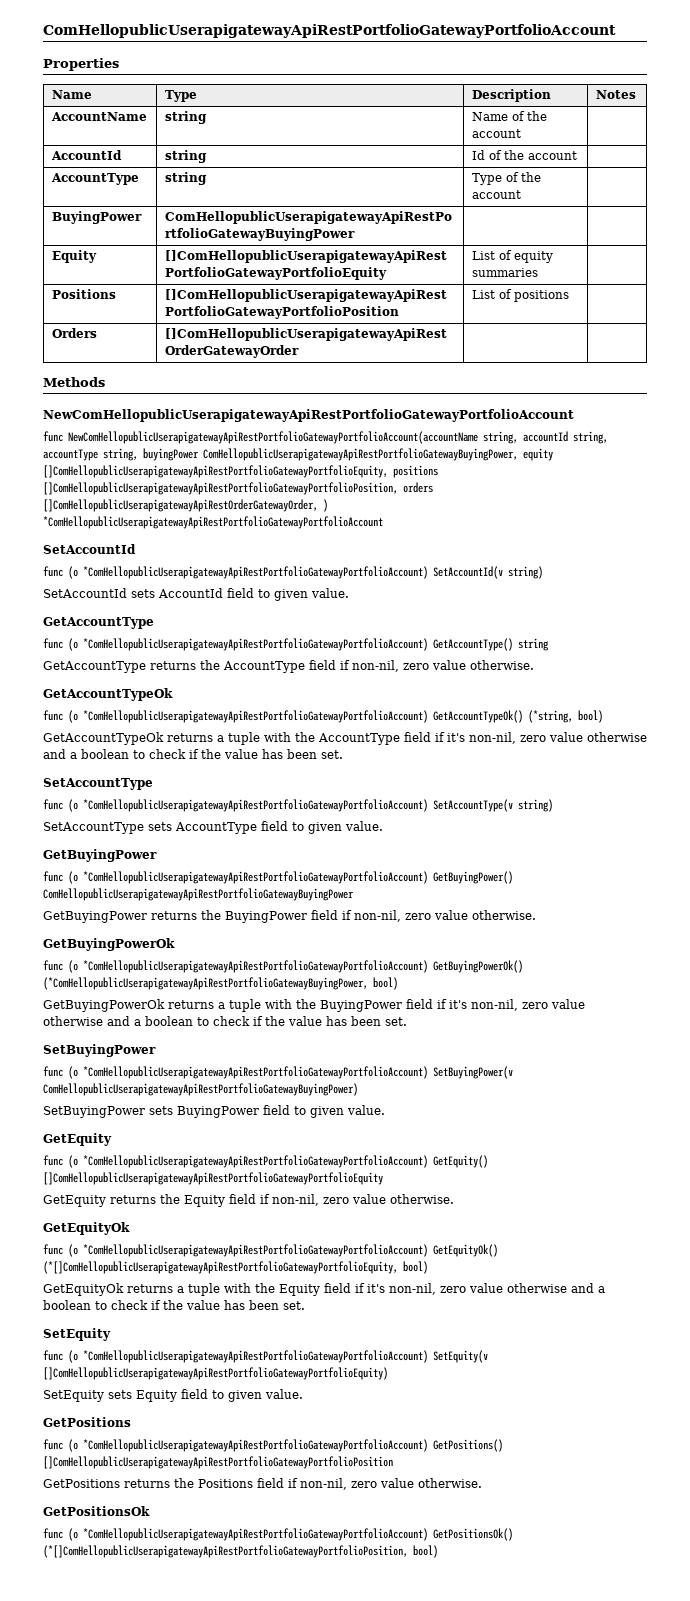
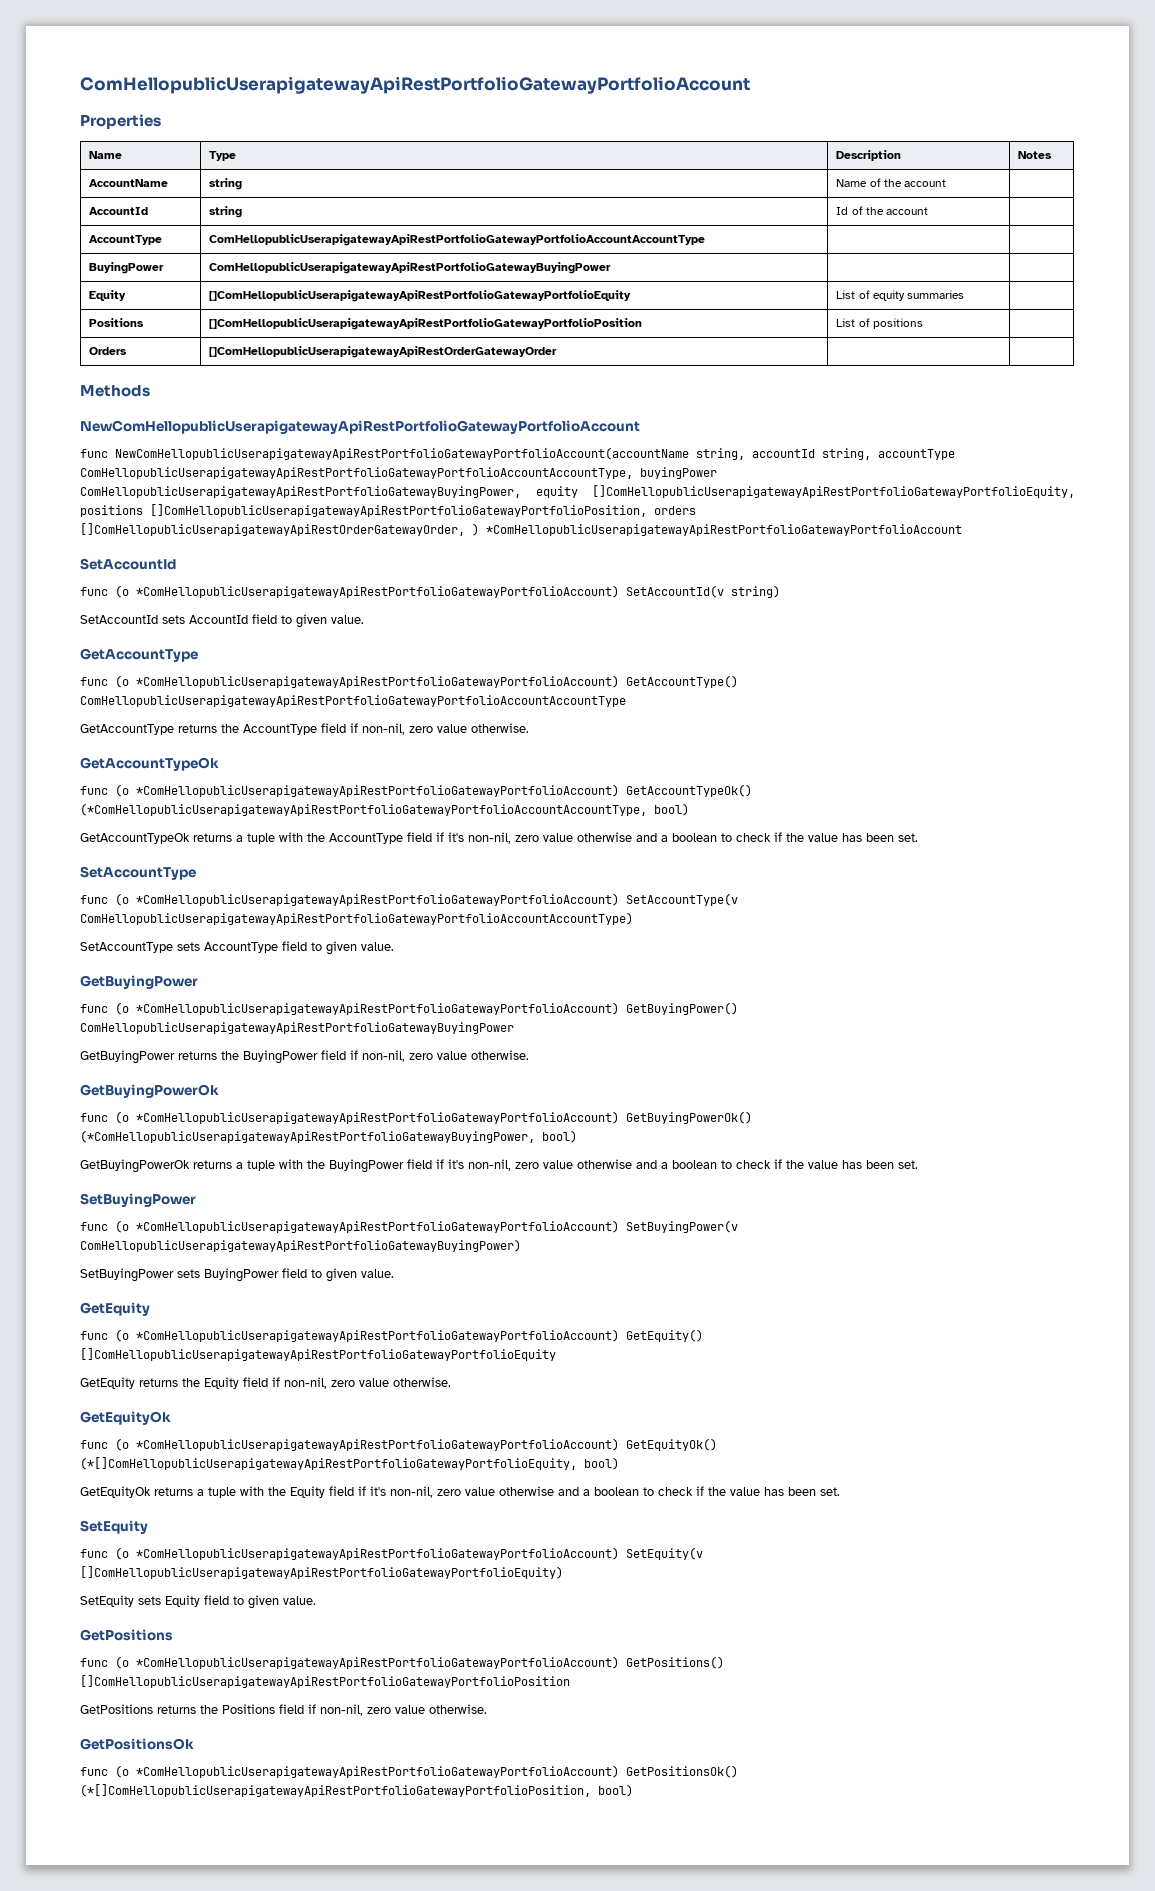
- AccountType | string | Type of the account |
+ AccountType | ComHellopublicUserapigatewayApiRestPortfolioGatewayPortfolioAccountAccountType | |
- func NewComHellopublicUserapigatewayApiRestPortfolioGatewayPortfolioAccount(accountName string, accountId string, accountType string, buyingPower ComHellopublicUserapigatewayApiRestPortfolioGatewayBuyingPower, equity []ComHellopublicUserapigatewayApiRestPortfolioGatewayPortfolioEquity, positions []ComHellopublicUserapigatewayApiRestPortfolioGatewayPortfolioPosition, orders []ComHellopublicUserapigatewayApiRestOrderGatewayOrder, ) *ComHellopublicUserapigatewayApiRestPortfolioGatewayPortfolioAccount
+ func NewComHellopublicUserapigatewayApiRestPortfolioGatewayPortfolioAccount(accountName string, accountId string, accountType ComHellopublicUserapigatewayApiRestPortfolioGatewayPortfolioAccountAccountType, buyingPower ComHellopublicUserapigatewayApiRestPortfolioGatewayBuyingPower, equity []ComHellopublicUserapigatewayApiRestPortfolioGatewayPortfolioEquity, positions []ComHellopublicUserapigatewayApiRestPortfolioGatewayPortfolioPosition, orders []ComHellopublicUserapigatewayApiRestOrderGatewayOrder, ) *ComHellopublicUserapigatewayApiRestPortfolioGatewayPortfolioAccount
- func (o *ComHellopublicUserapigatewayApiRestPortfolioGatewayPortfolioAccount) GetAccountType() string
+ func (o *ComHellopublicUserapigatewayApiRestPortfolioGatewayPortfolioAccount) GetAccountType() ComHellopublicUserapigatewayApiRestPortfolioGatewayPortfolioAccountAccountType
- func (o *ComHellopublicUserapigatewayApiRestPortfolioGatewayPortfolioAccount) GetAccountTypeOk() (*string, bool)
+ func (o *ComHellopublicUserapigatewayApiRestPortfolioGatewayPortfolioAccount) GetAccountTypeOk() (*ComHellopublicUserapigatewayApiRestPortfolioGatewayPortfolioAccountAccountType, bool)
- func (o *ComHellopublicUserapigatewayApiRestPortfolioGatewayPortfolioAccount) SetAccountType(v string)
+ func (o *ComHellopublicUserapigatewayApiRestPortfolioGatewayPortfolioAccount) SetAccountType(v ComHellopublicUserapigatewayApiRestPortfolioGatewayPortfolioAccountAccountType)

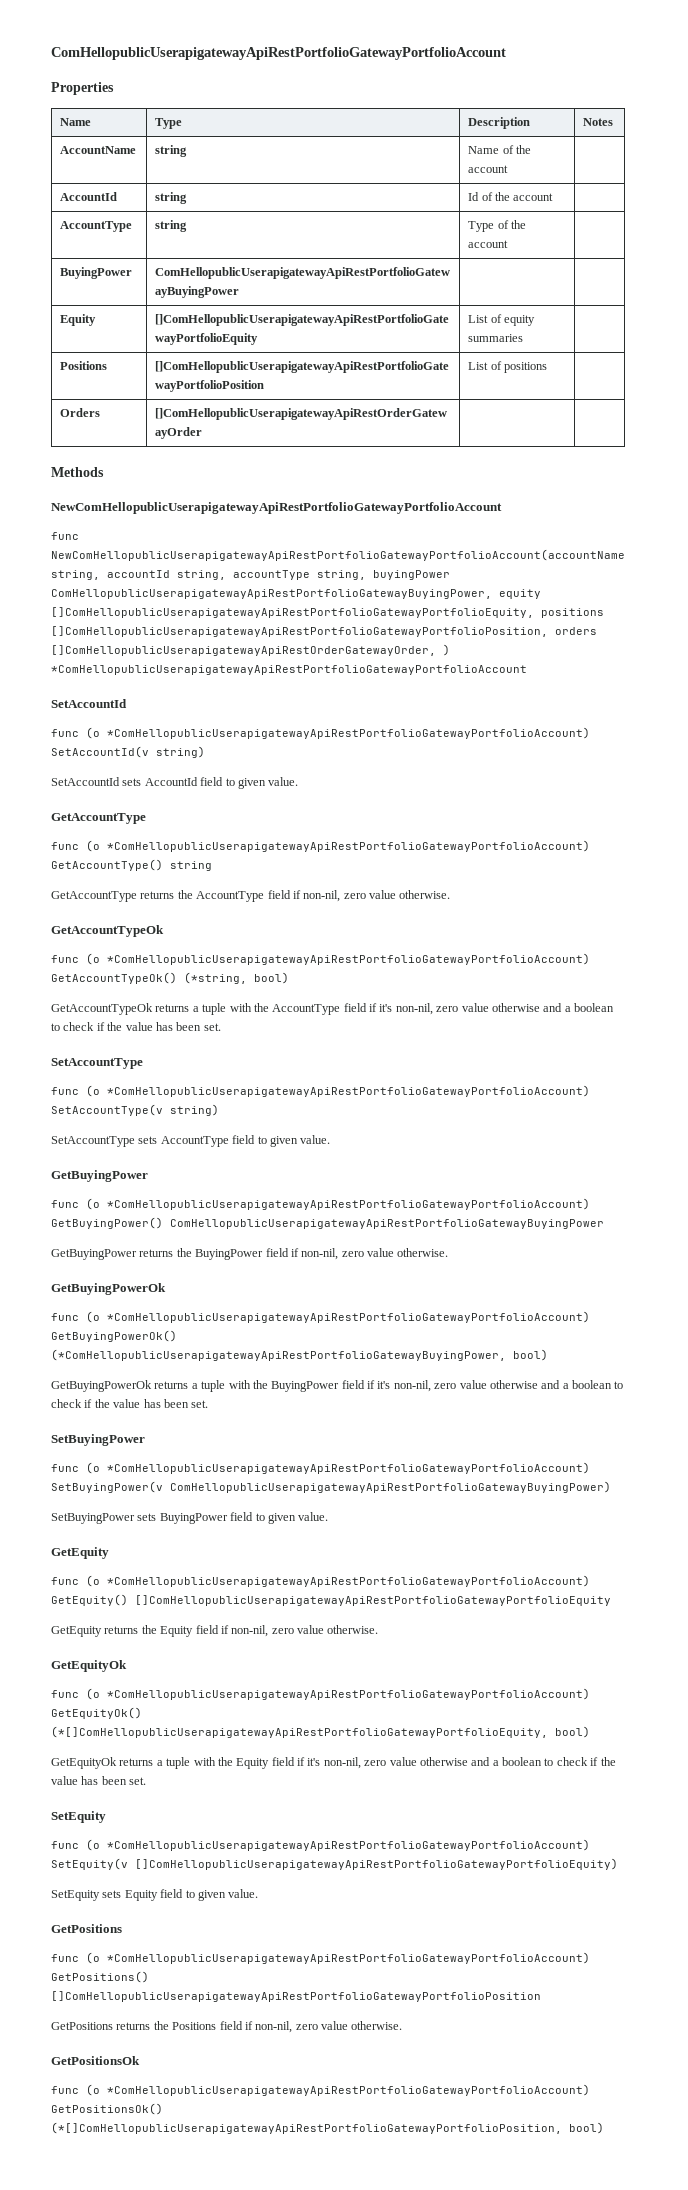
- AccountType | ComHellopublicUserapigatewayApiRestPortfolioGatewayPortfolioAccountAccountType | |
+ AccountType | string | Type of the account |
- func NewComHellopublicUserapigatewayApiRestPortfolioGatewayPortfolioAccount(accountName string, accountId string, accountType ComHellopublicUserapigatewayApiRestPortfolioGatewayPortfolioAccountAccountType, buyingPower ComHellopublicUserapigatewayApiRestPortfolioGatewayBuyingPower, equity []ComHellopublicUserapigatewayApiRestPortfolioGatewayPortfolioEquity, positions []ComHellopublicUserapigatewayApiRestPortfolioGatewayPortfolioPosition, orders []ComHellopublicUserapigatewayApiRestOrderGatewayOrder, ) *ComHellopublicUserapigatewayApiRestPortfolioGatewayPortfolioAccount
+ func NewComHellopublicUserapigatewayApiRestPortfolioGatewayPortfolioAccount(accountName string, accountId string, accountType string, buyingPower ComHellopublicUserapigatewayApiRestPortfolioGatewayBuyingPower, equity []ComHellopublicUserapigatewayApiRestPortfolioGatewayPortfolioEquity, positions []ComHellopublicUserapigatewayApiRestPortfolioGatewayPortfolioPosition, orders []ComHellopublicUserapigatewayApiRestOrderGatewayOrder, ) *ComHellopublicUserapigatewayApiRestPortfolioGatewayPortfolioAccount
- func (o *ComHellopublicUserapigatewayApiRestPortfolioGatewayPortfolioAccount) GetAccountType() ComHellopublicUserapigatewayApiRestPortfolioGatewayPortfolioAccountAccountType
+ func (o *ComHellopublicUserapigatewayApiRestPortfolioGatewayPortfolioAccount) GetAccountType() string
- func (o *ComHellopublicUserapigatewayApiRestPortfolioGatewayPortfolioAccount) GetAccountTypeOk() (*ComHellopublicUserapigatewayApiRestPortfolioGatewayPortfolioAccountAccountType, bool)
+ func (o *ComHellopublicUserapigatewayApiRestPortfolioGatewayPortfolioAccount) GetAccountTypeOk() (*string, bool)
- func (o *ComHellopublicUserapigatewayApiRestPortfolioGatewayPortfolioAccount) SetAccountType(v ComHellopublicUserapigatewayApiRestPortfolioGatewayPortfolioAccountAccountType)
+ func (o *ComHellopublicUserapigatewayApiRestPortfolioGatewayPortfolioAccount) SetAccountType(v string)

